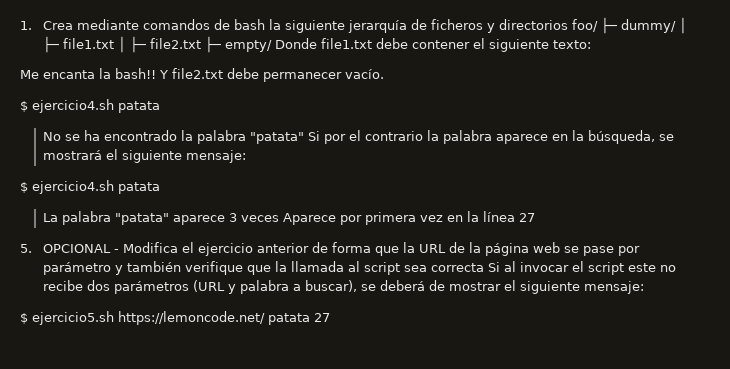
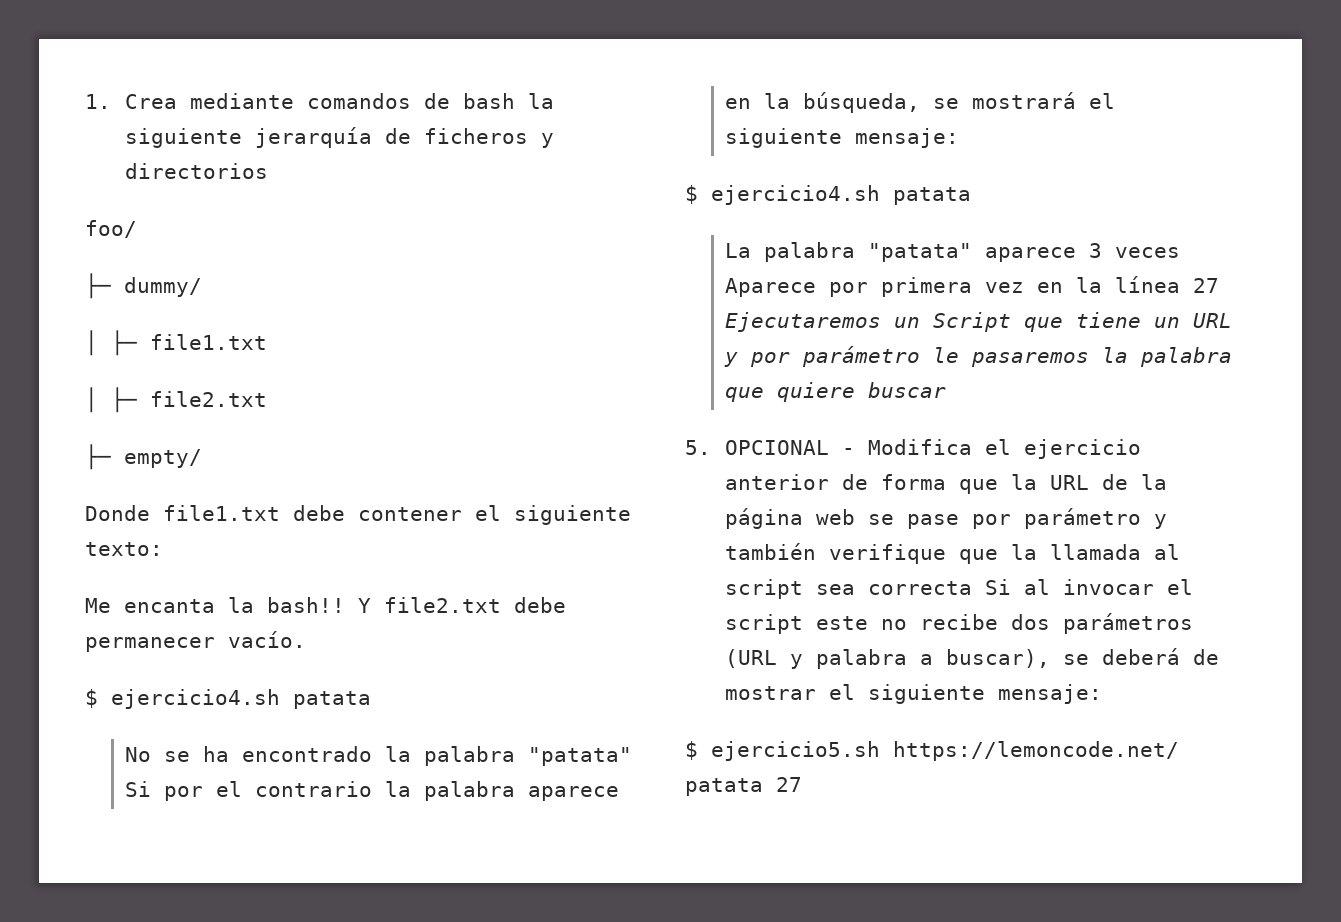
- 1. Crea mediante comandos de bash la siguiente jerarquía de ficheros y directorios foo/ ├─ dummy/ │ ├─ file1.txt │ ├─ file2.txt ├─ empty/ Donde file1.txt debe contener el siguiente texto:
+ 1. Crea mediante comandos de bash la siguiente jerarquía de ficheros y directorios
+ foo/
+ ├─ dummy/
+ │ ├─ file1.txt
+ │ ├─ file2.txt
+ ├─ empty/
+ Donde file1.txt debe contener el siguiente texto:
- La palabra "patata" aparece 3 veces Aparece por primera vez en la línea 27
+ La palabra "patata" aparece 3 veces Aparece por primera vez en la línea 27 Ejecutaremos un Script que tiene un URL y por parámetro le pasaremos la palabra que quiere buscar

